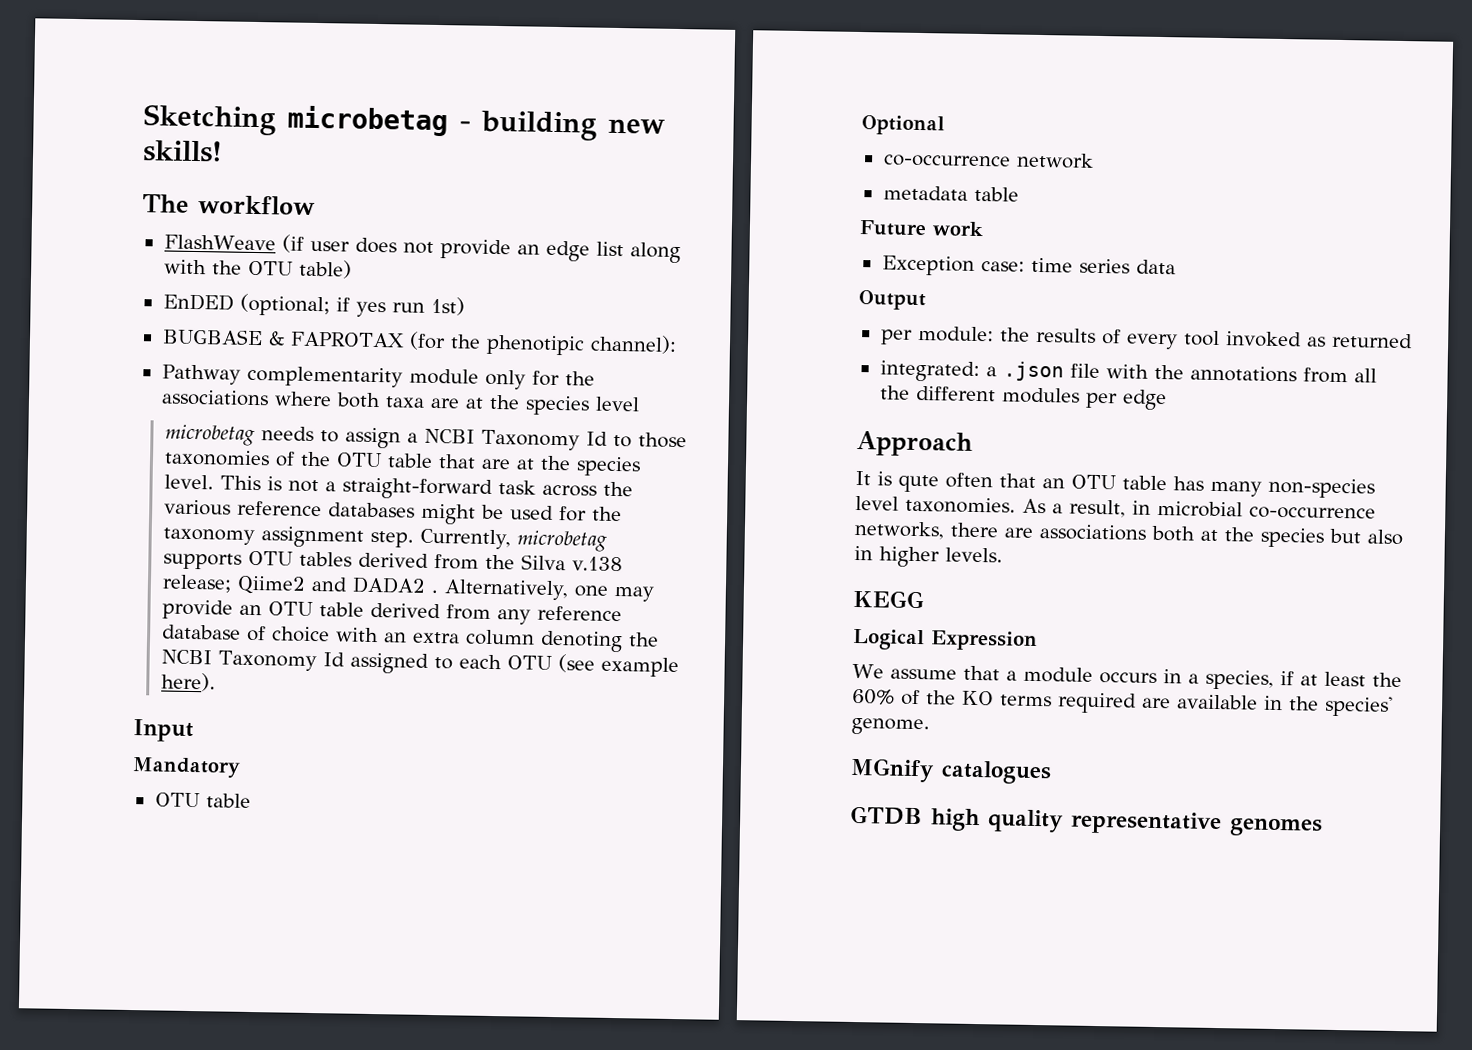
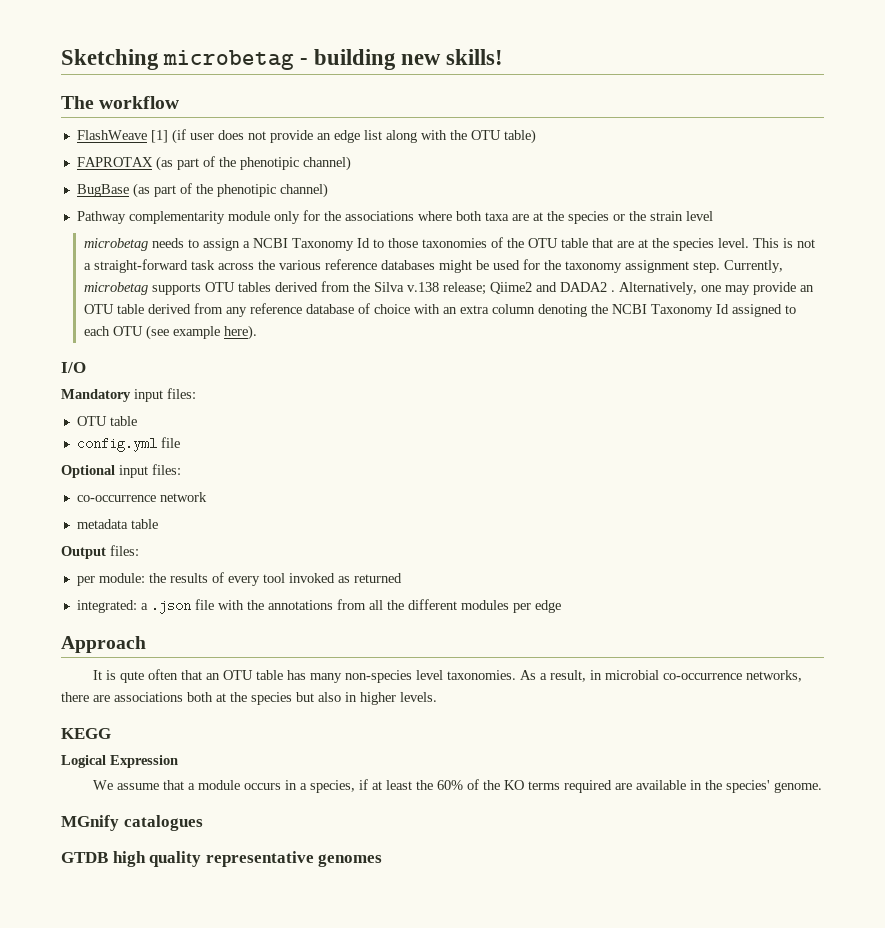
- FlashWeave (if user does not provide an edge list along with the OTU table)
+ FlashWeave [1] (if user does not provide an edge list along with the OTU table)
- EnDED (optional; if yes run 1st)
- BUGBASE & FAPROTAX (for the phenotipic channel):
+ FAPROTAX (as part of the phenotipic channel)
+ BugBase (as part of the phenotipic channel)
- Pathway complementarity module only for the associations where both taxa are at the species level
+ Pathway complementarity module only for the associations where both taxa are at the species or the strain level
- Input
+ I/O
- Mandatory
+ Mandatory input files:
  OTU table
+ config.yml file
- Optional
+ Optional input files:
- Future work
- Exception case: time series data
- Output
+ Output files:

